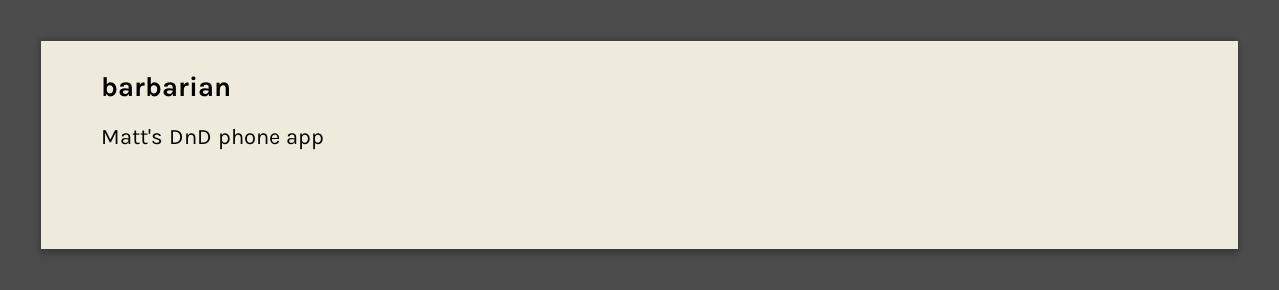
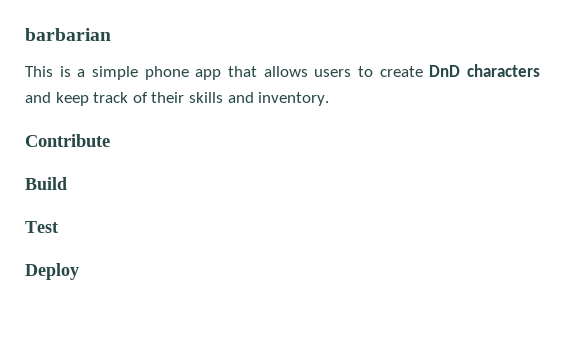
- Matt's DnD phone app
+ This is a simple phone app that allows users to create DnD characters and keep track of their skills and inventory.
+ Contribute
+ Build
+ Test
+ Deploy

